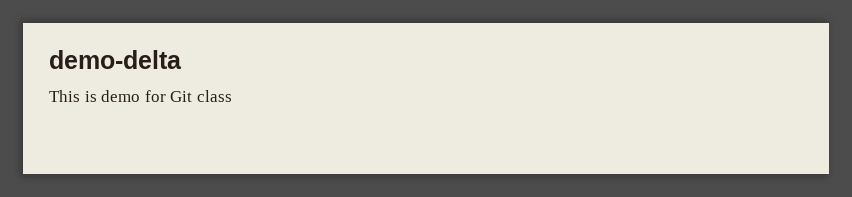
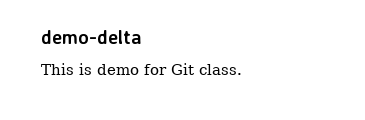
- This is demo for Git class
+ This is demo for Git class.

